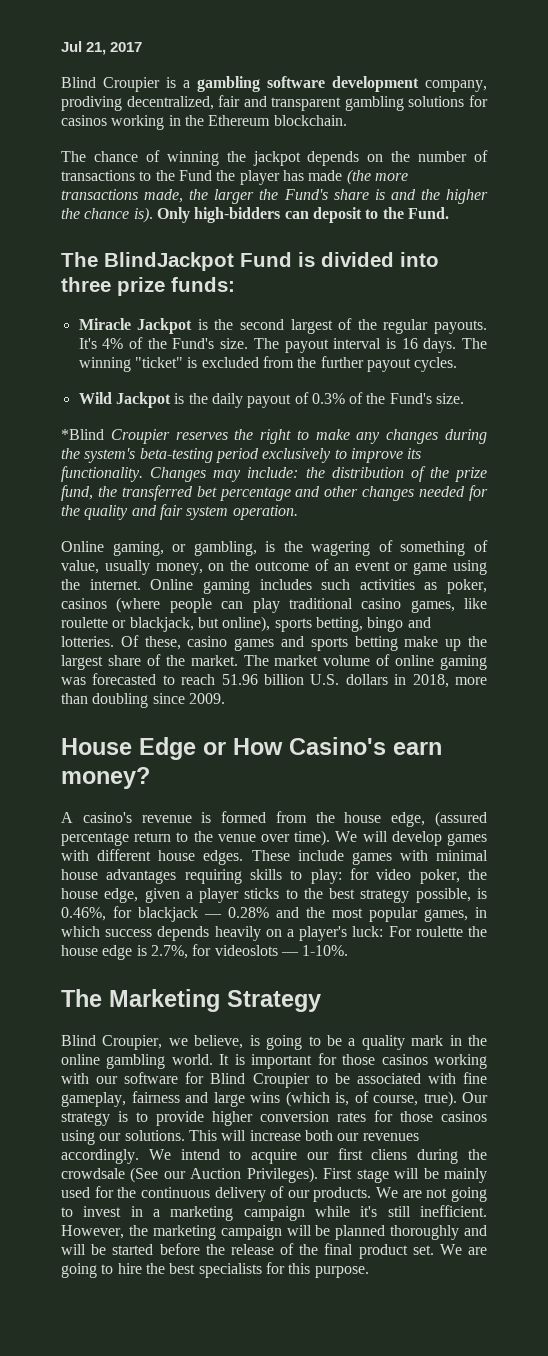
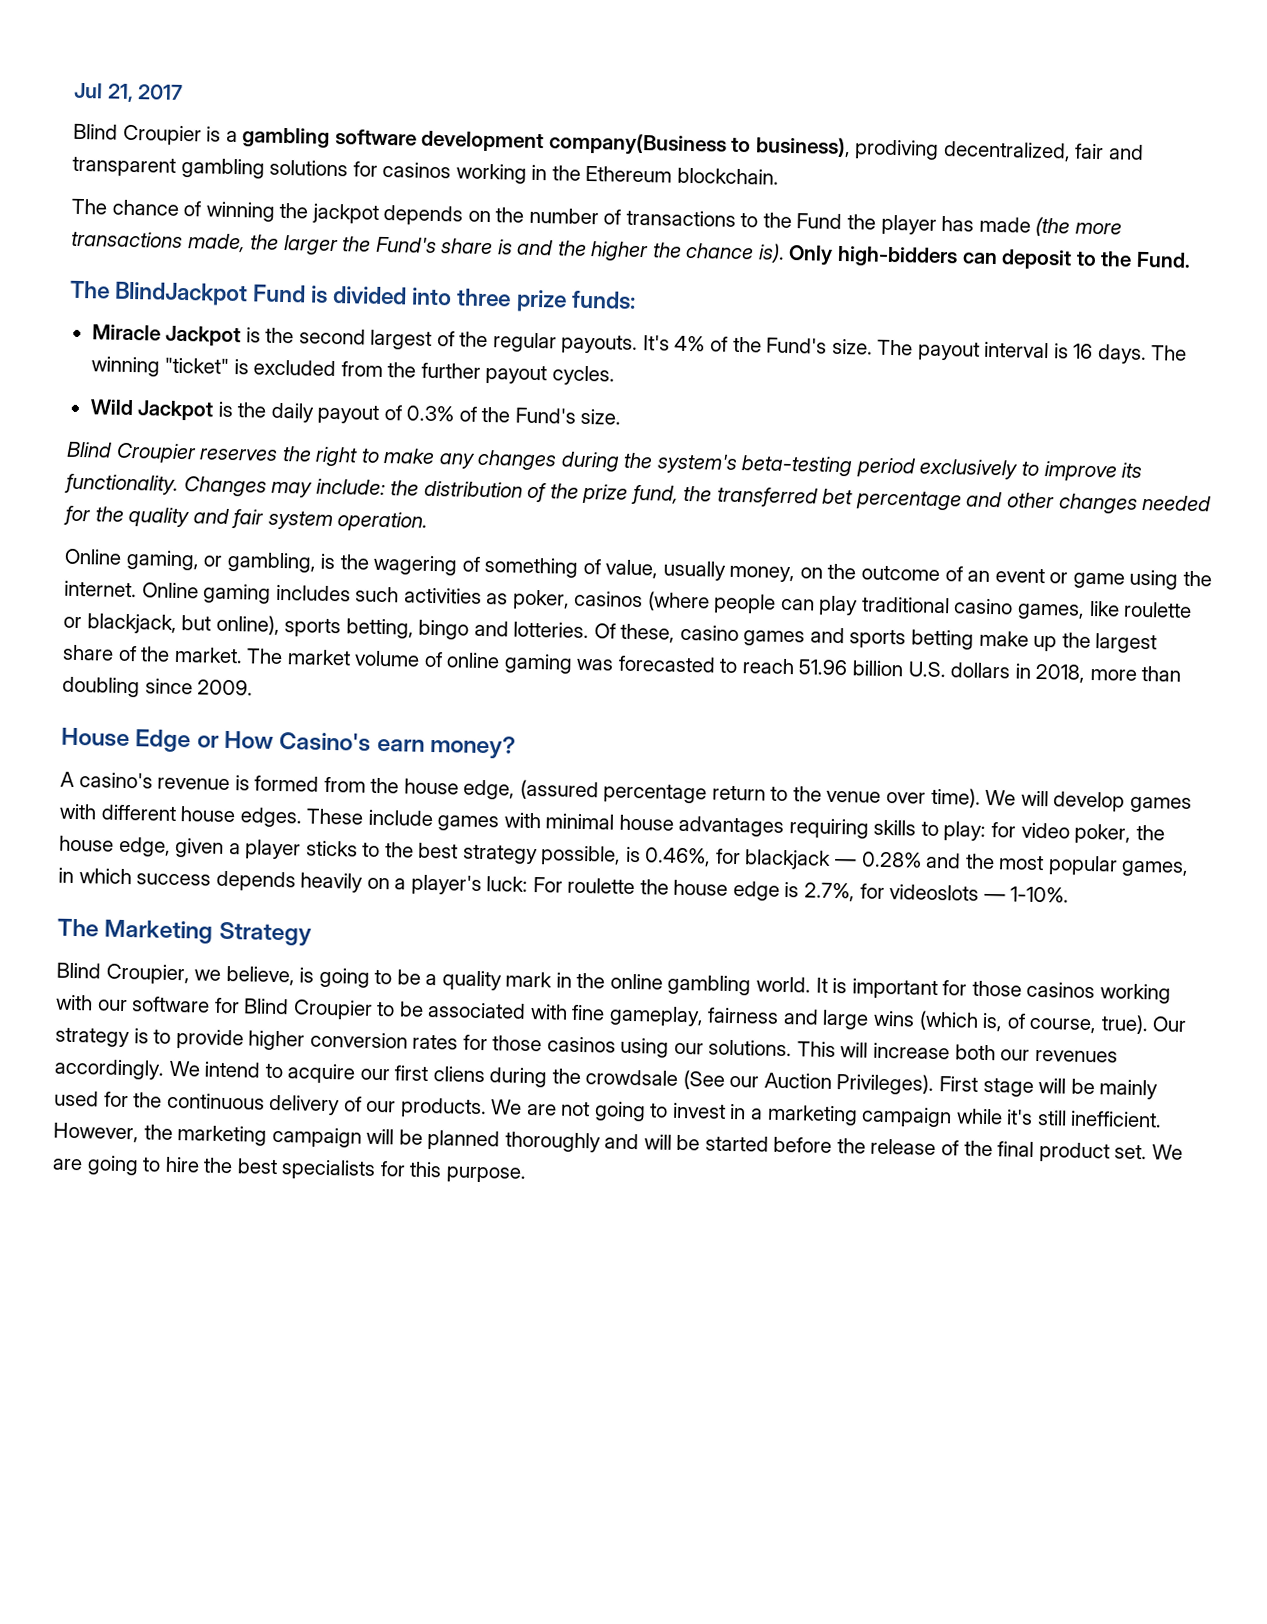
- Blind Croupier is a gambling software development company, prodiving decentralized, fair and transparent gambling solutions for casinos working in the Ethereum blockchain.
+ Blind Croupier is a gambling software development company(Business to business), prodiving decentralized, fair and transparent gambling solutions for casinos working in the Ethereum blockchain.
- *Blind Croupier reserves the right to make any changes during the system's beta-testing period exclusively to improve its functionality.
+ Blind Croupier reserves the right to make any changes during the system's beta-testing period exclusively to improve its functionality.

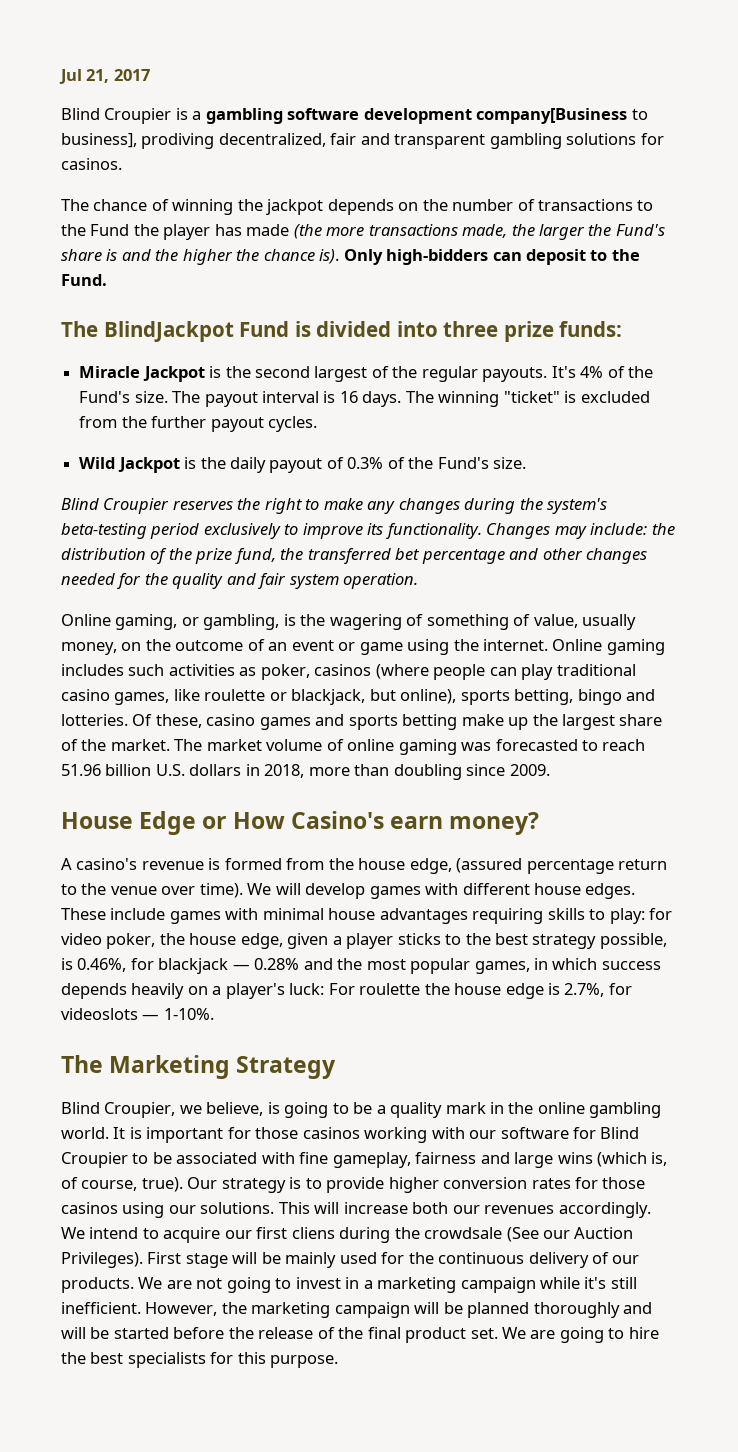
- Blind Croupier is a gambling software development company(Business to business), prodiving decentralized, fair and transparent gambling solutions for casinos working in the Ethereum blockchain.
+ Blind Croupier is a gambling software development company[Business to business], prodiving decentralized, fair and transparent gambling solutions for casinos.

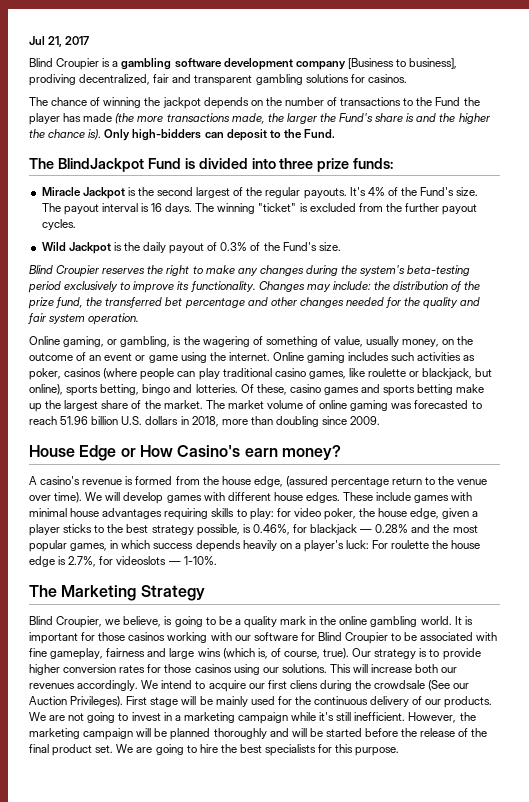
- Blind Croupier is a gambling software development company[Business to business], prodiving decentralized, fair and transparent gambling solutions for casinos.
+ Blind Croupier is a gambling software development company [Business to business], prodiving decentralized, fair and transparent gambling solutions for casinos.

